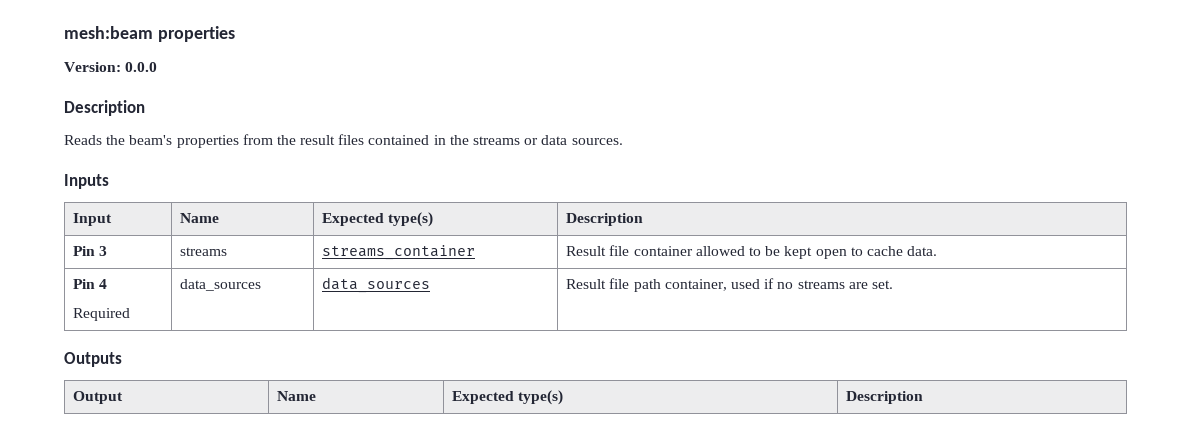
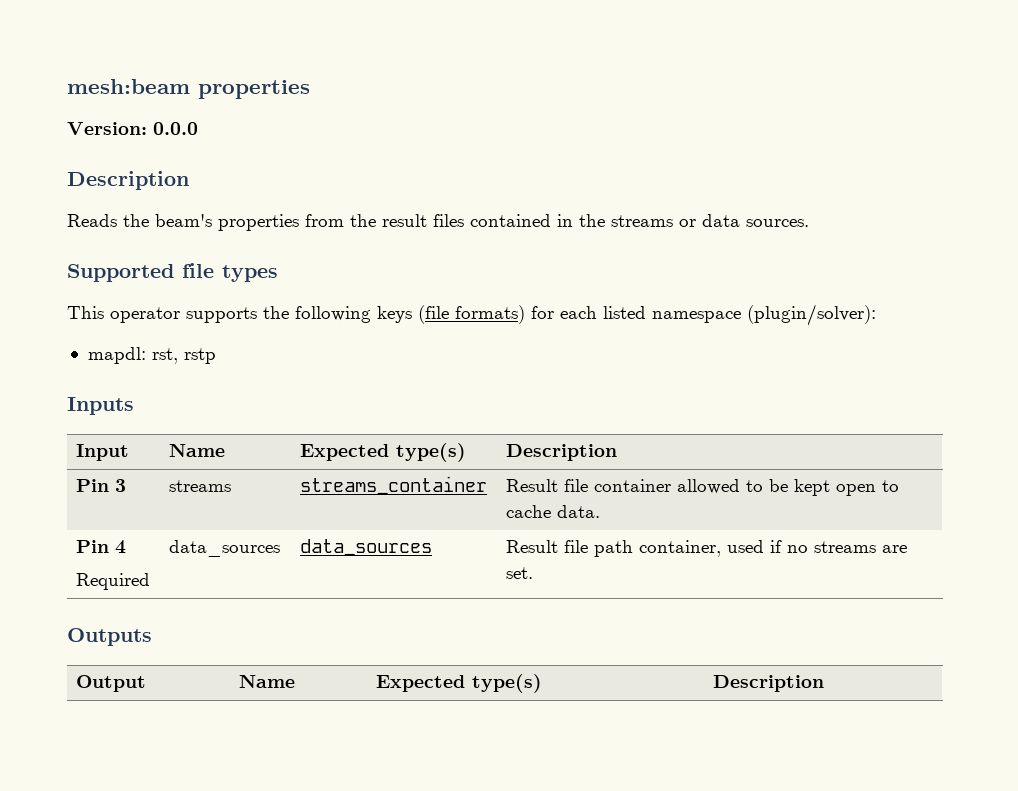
+ Supported file types
+ This operator supports the following keys (file formats) for each listed namespace (plugin/solver):
+ mapdl: rst, rstp

